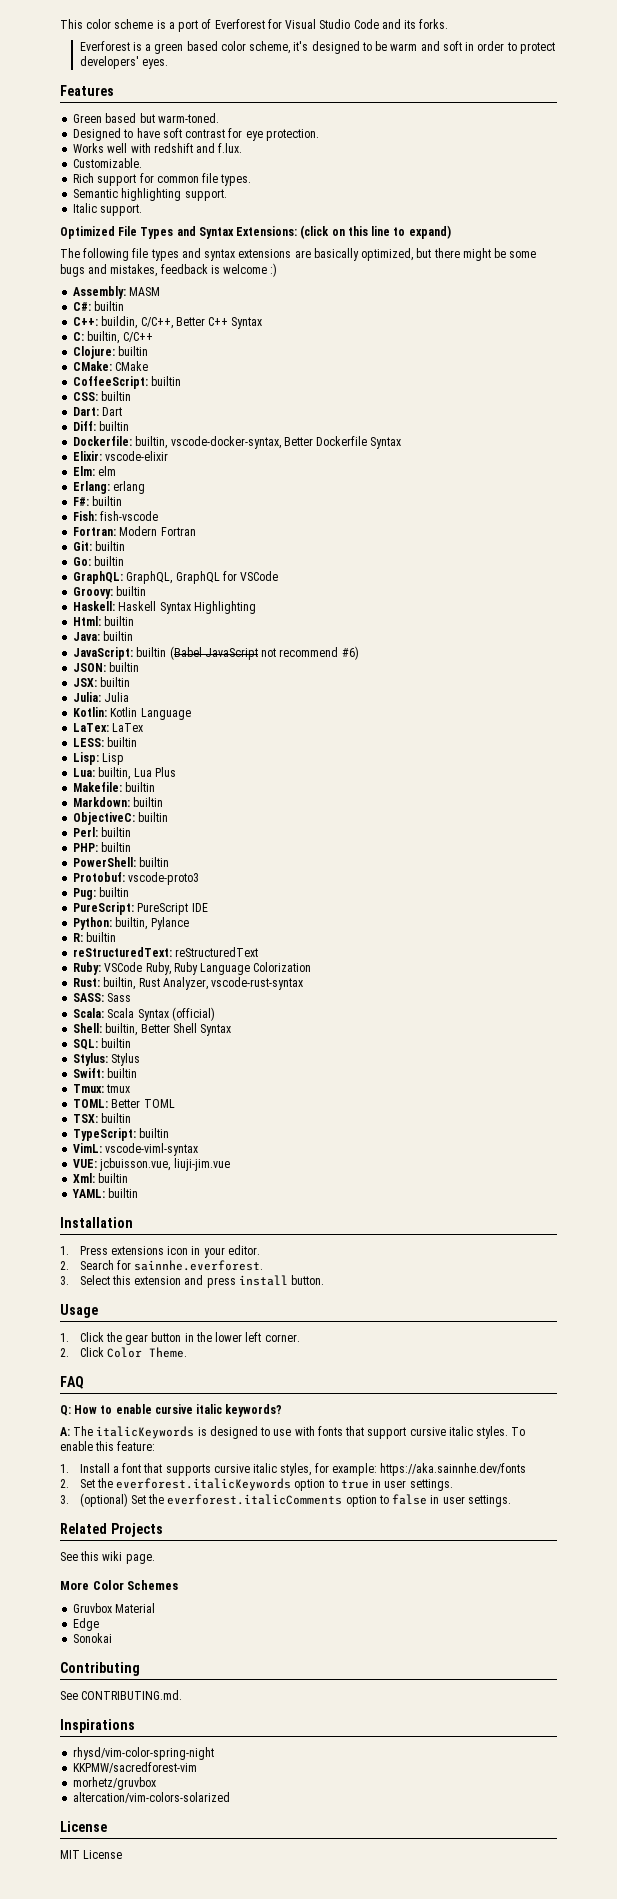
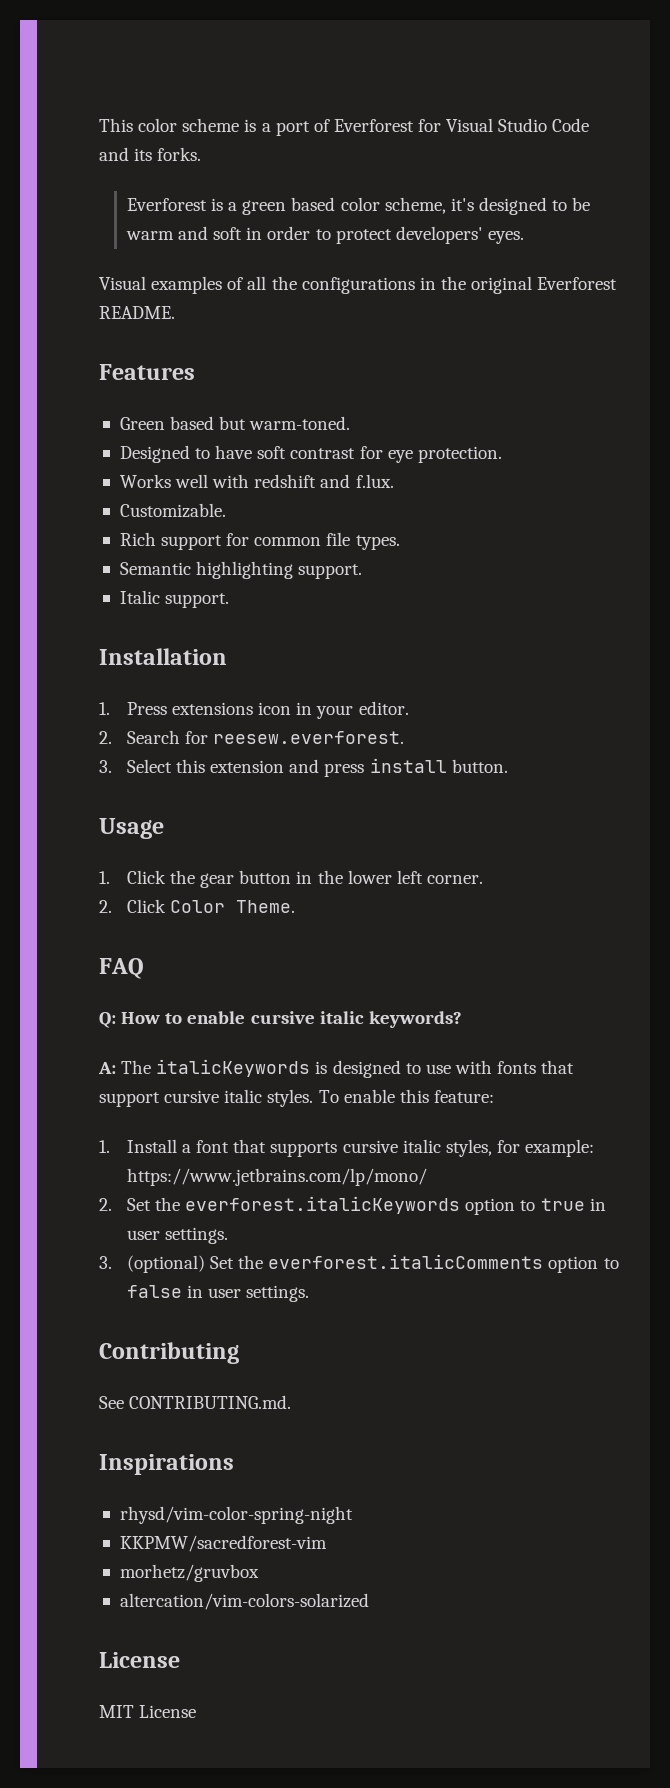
+ Visual examples of all the configurations in the original Everforest README.
- Optimized File Types and Syntax Extensions: (click on this line to expand)
- The following file types and syntax extensions are basically optimized, but there might be some bugs and mistakes, feedback is welcome :)
- Assembly: MASM
- C#: builtin
- C++: buildin, C/C++, Better C++ Syntax
- C: builtin, C/C++
- Clojure: builtin
- CMake: CMake
- CoffeeScript: builtin
- CSS: builtin
- Dart: Dart
- Diff: builtin
- Dockerfile: builtin, vscode-docker-syntax, Better Dockerfile Syntax
- Elixir: vscode-elixir
- Elm: elm
- Erlang: erlang
- F#: builtin
- Fish: fish-vscode
- Fortran: Modern Fortran
- Git: builtin
- Go: builtin
- GraphQL: GraphQL, GraphQL for VSCode
- Groovy: builtin
- Haskell: Haskell Syntax Highlighting
- Html: builtin
- Java: builtin
- JavaScript: builtin (Babel JavaScript not recommend #6)
- JSON: builtin
- JSX: builtin
- Julia: Julia
- Kotlin: Kotlin Language
- LaTex: LaTex
- LESS: builtin
- Lisp: Lisp
- Lua: builtin, Lua Plus
- Makefile: builtin
- Markdown: builtin
- ObjectiveC: builtin
- Perl: builtin
- PHP: builtin
- PowerShell: builtin
- Protobuf: vscode-proto3
- Pug: builtin
- PureScript: PureScript IDE
- Python: builtin, Pylance
- R: builtin
- reStructuredText: reStructuredText
- Ruby: VSCode Ruby, Ruby Language Colorization
- Rust: builtin, Rust Analyzer, vscode-rust-syntax
- SASS: Sass
- Scala: Scala Syntax (official)
- Shell: builtin, Better Shell Syntax
- SQL: builtin
- Stylus: Stylus
- Swift: builtin
- Tmux: tmux
- TOML: Better TOML
- TSX: builtin
- TypeScript: builtin
- VimL: vscode-viml-syntax
- VUE: jcbuisson.vue, liuji-jim.vue
- Xml: builtin
- YAML: builtin
- 2. Search for sainnhe.everforest.
+ 2. Search for reesew.everforest.
- 1. Install a font that supports cursive italic styles, for example: https://aka.sainnhe.dev/fonts
+ 1. Install a font that supports cursive italic styles, for example: https://www.jetbrains.com/lp/mono/
- Related Projects
- See this wiki page.
- More Color Schemes
- Gruvbox Material
- Edge
- Sonokai

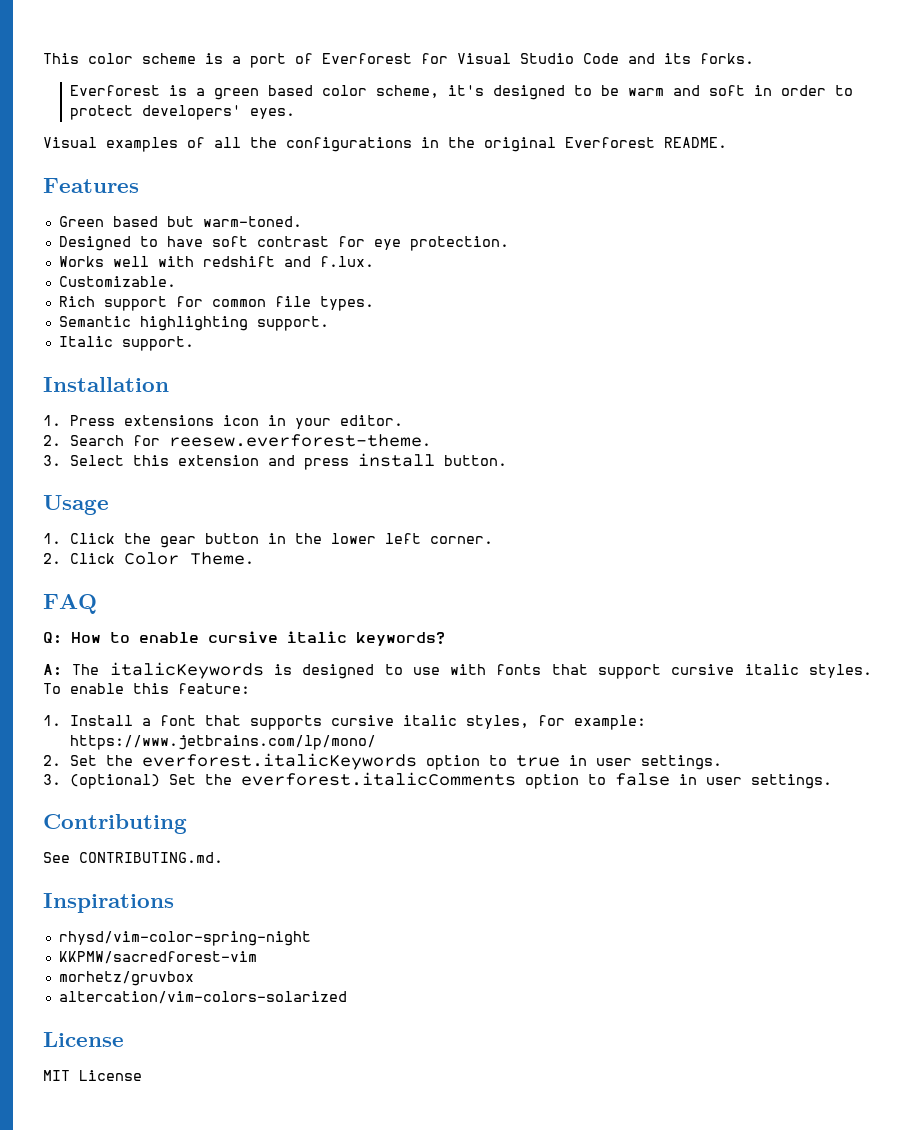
- 2. Search for reesew.everforest.
+ 2. Search for reesew.everforest-theme.

